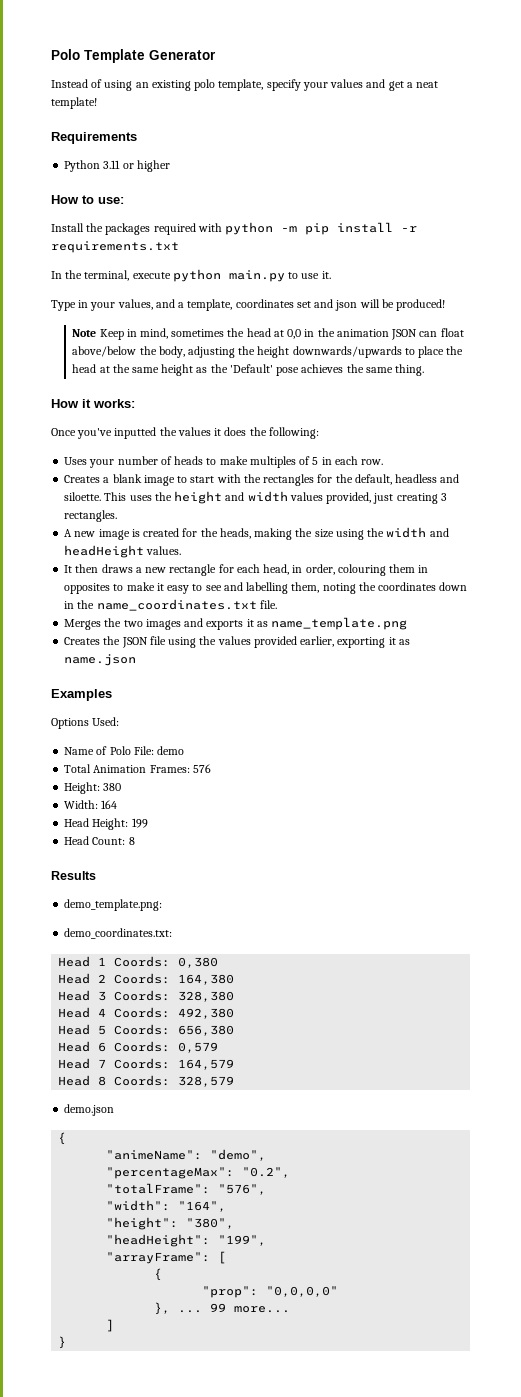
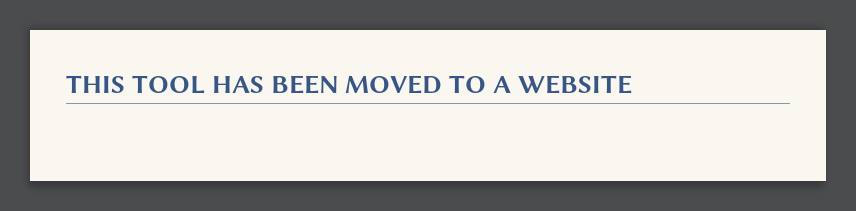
- Polo Template Generator
- Instead of using an existing polo template, specify your values and get a neat template!
- Requirements
- Python 3.11 or higher
- How to use:
- Install the packages required with python -m pip install -r requirements.txt
- In the terminal, execute python main.py to use it.
- Type in your values, and a template, coordinates set and json will be produced!
- Note Keep in mind, sometimes the head at 0,0 in the animation JSON can float above/below the body, adjusting the height downwards/upwards to place the head at the same height as the 'Default' pose achieves the same thing.
- How it works:
- Once you've inputted the values it does the following:
- Uses your number of heads to make multiples of 5 in each row.
- Creates a blank image to start with the rectangles for the default, headless and siloette. This uses the height and width values provided, just creating 3 rectangles.
- A new image is created for the heads, making the size using the width and headHeight values.
- It then draws a new rectangle for each head, in order, colouring them in opposites to make it easy to see and labelling them, noting the coordinates down in the name_coordinates.txt file.
- Merges the two images and exports it as name_template.png
- Creates the JSON file using the values provided earlier, exporting it as name.json
- Examples
- Options Used:
- Name of Polo File: demo
- Total Animation Frames: 576
- Height: 380
- Width: 164
- Head Height: 199
- Head Count: 8
- Results
- demo_template.png:
- demo_coordinates.txt:
- Head 1 Coords: 0,380
- Head 2 Coords: 164,380
- Head 3 Coords: 328,380
- Head 4 Coords: 492,380
- Head 5 Coords: 656,380
- Head 6 Coords: 0,579
- Head 7 Coords: 164,579
- Head 8 Coords: 328,579
- demo.json
- {
- "animeName": "demo",
- "percentageMax": "0.2",
- "totalFrame": "576",
- "width": "164",
- "height": "380",
- "headHeight": "199",
- "arrayFrame": [
- {
- "prop": "0,0,0,0"
- }, ... 99 more...
- ]
- }
+ THIS TOOL HAS BEEN MOVED TO A WEBSITE

